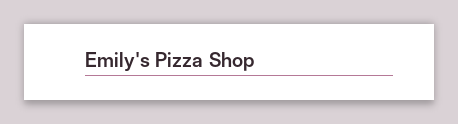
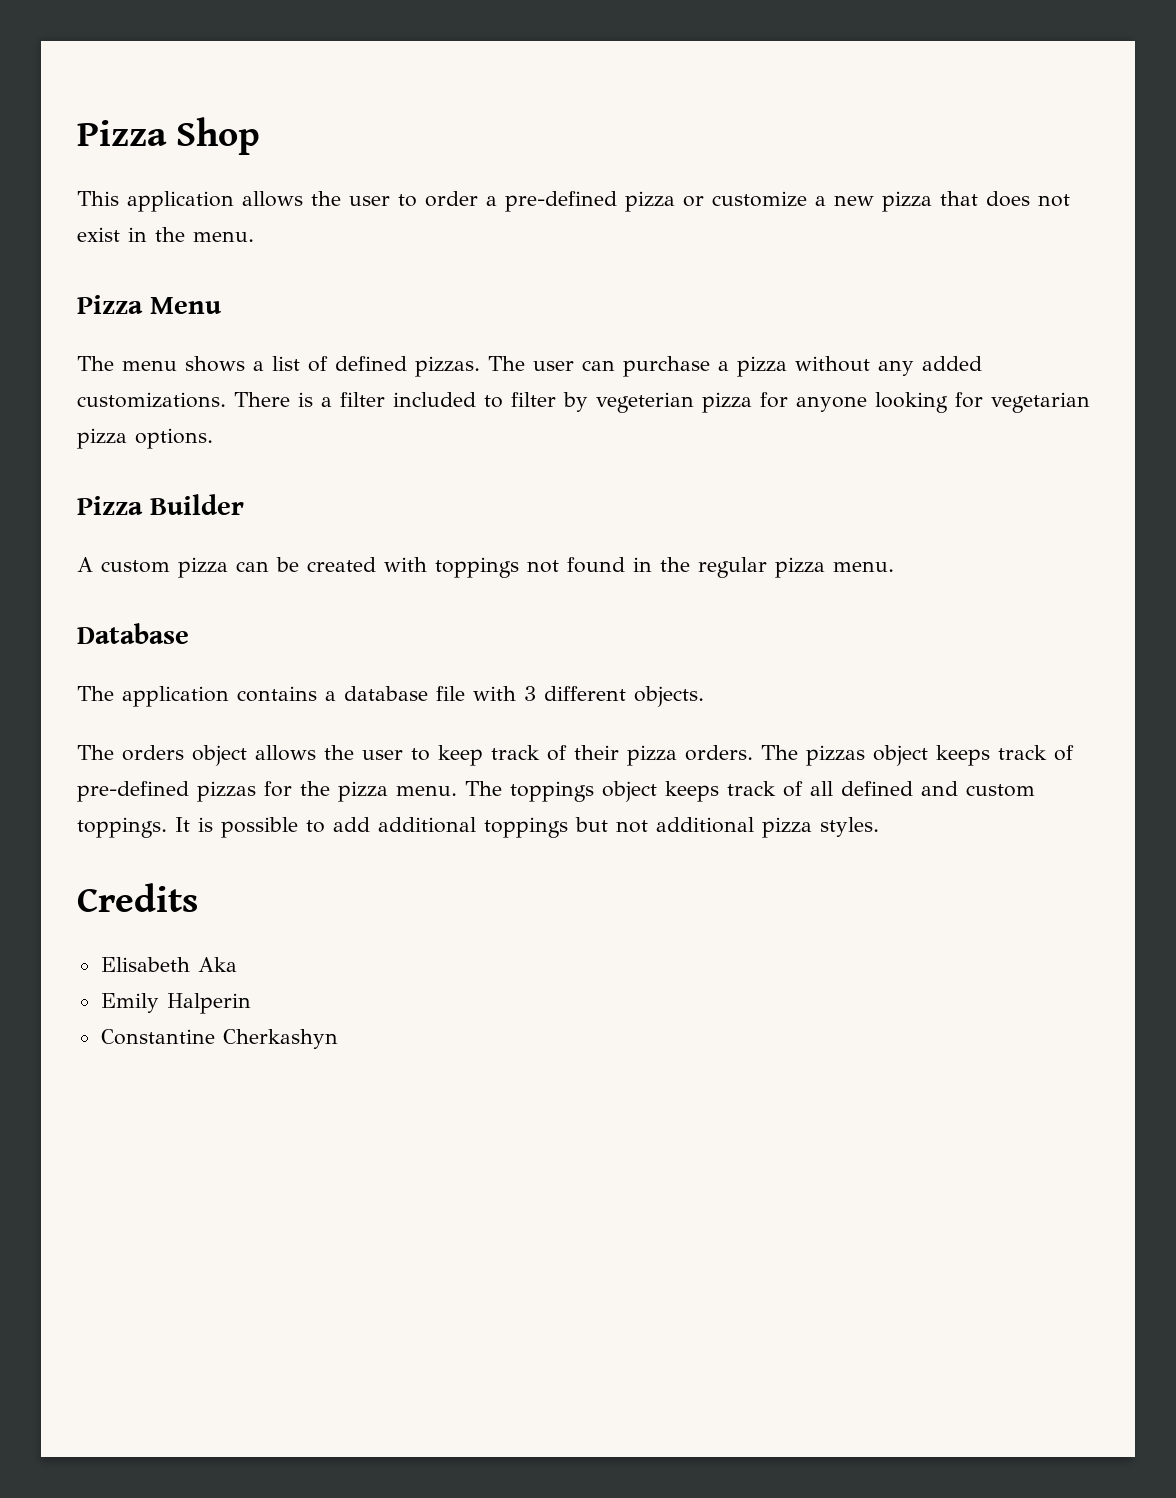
- Emily's Pizza Shop
+ Pizza Shop
+ This application allows the user to order a pre-defined pizza or customize a new pizza that does not exist in the menu.
+ Pizza Menu
+ The menu shows a list of defined pizzas. The user can purchase a pizza without any added customizations. There is a filter included to filter by vegeterian pizza for anyone looking for vegetarian pizza options.
+ Pizza Builder
+ A custom pizza can be created with toppings not found in the regular pizza menu.
+ Database
+ The application contains a database file with 3 different objects.
+ The orders object allows the user to keep track of their pizza orders. The pizzas object keeps track of pre-defined pizzas for the pizza menu. The toppings object keeps track of all defined and custom toppings. It is possible to add additional toppings but not additional pizza styles.
+ Credits
+ Elisabeth Aka
+ Emily Halperin
+ Constantine Cherkashyn

